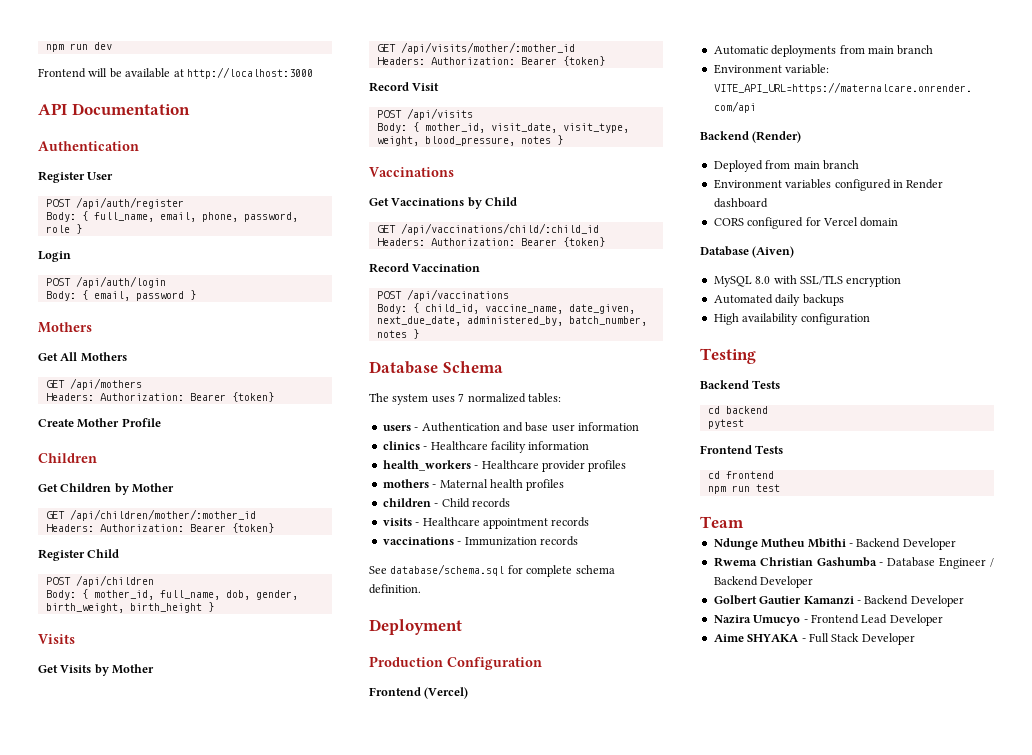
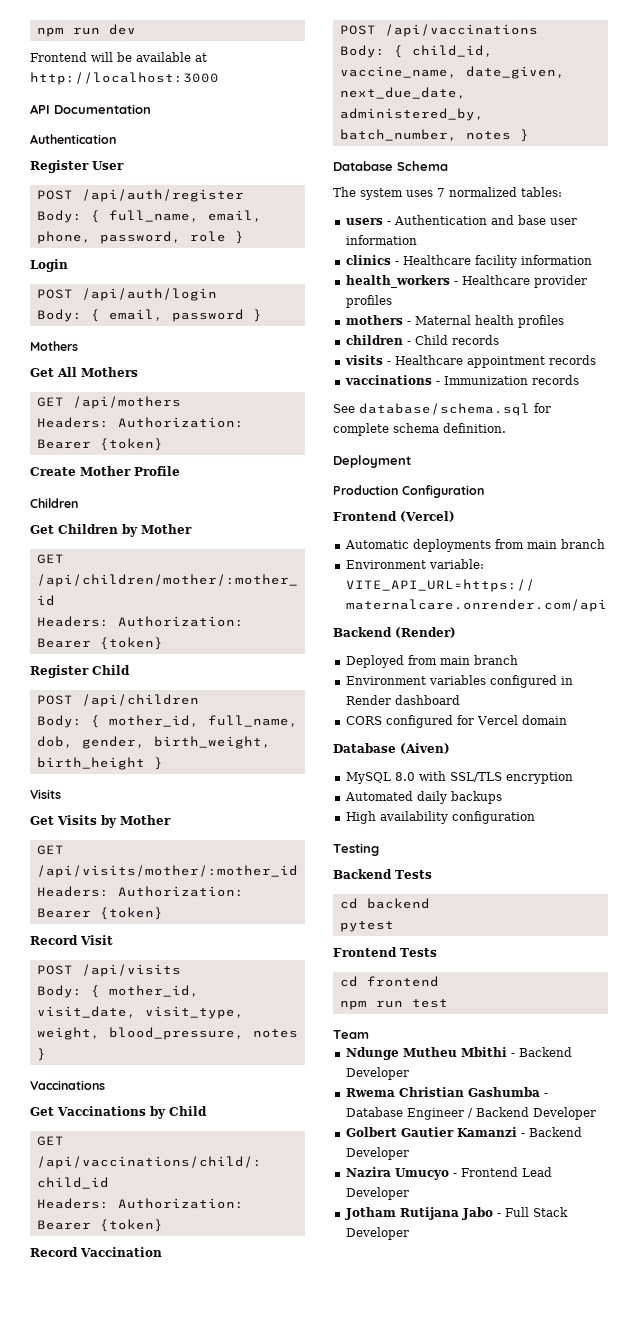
- Aime SHYAKA - Full Stack Developer
+ Jotham Rutijana Jabo - Full Stack Developer

